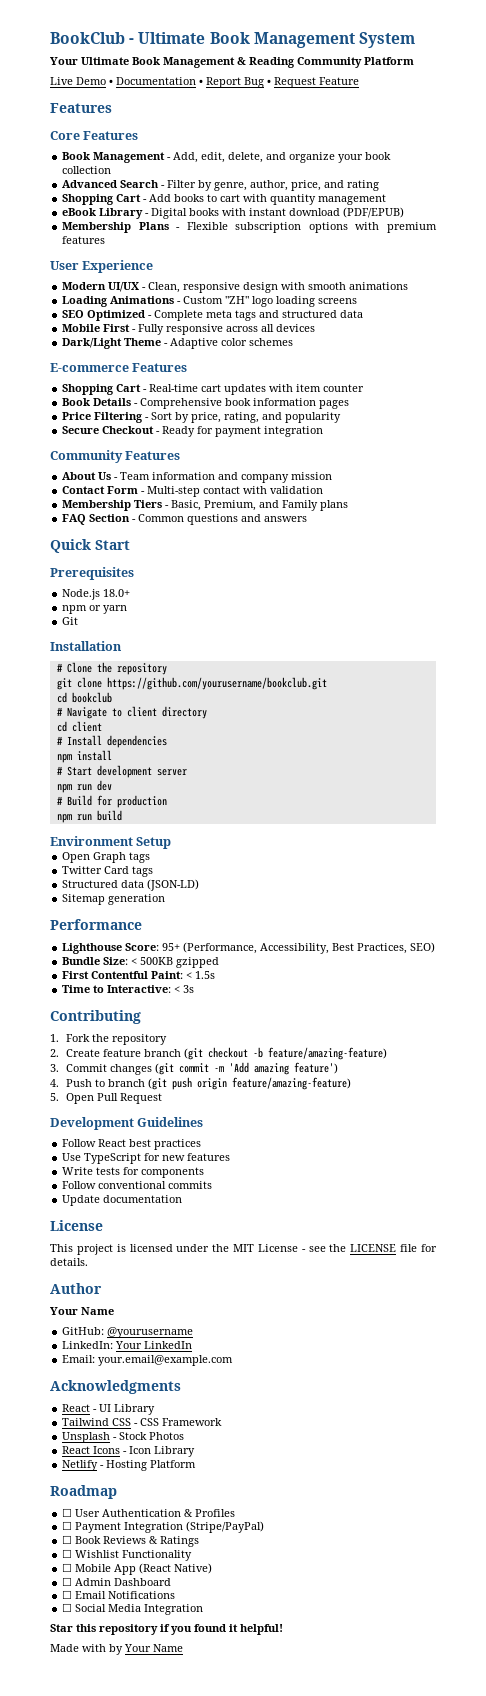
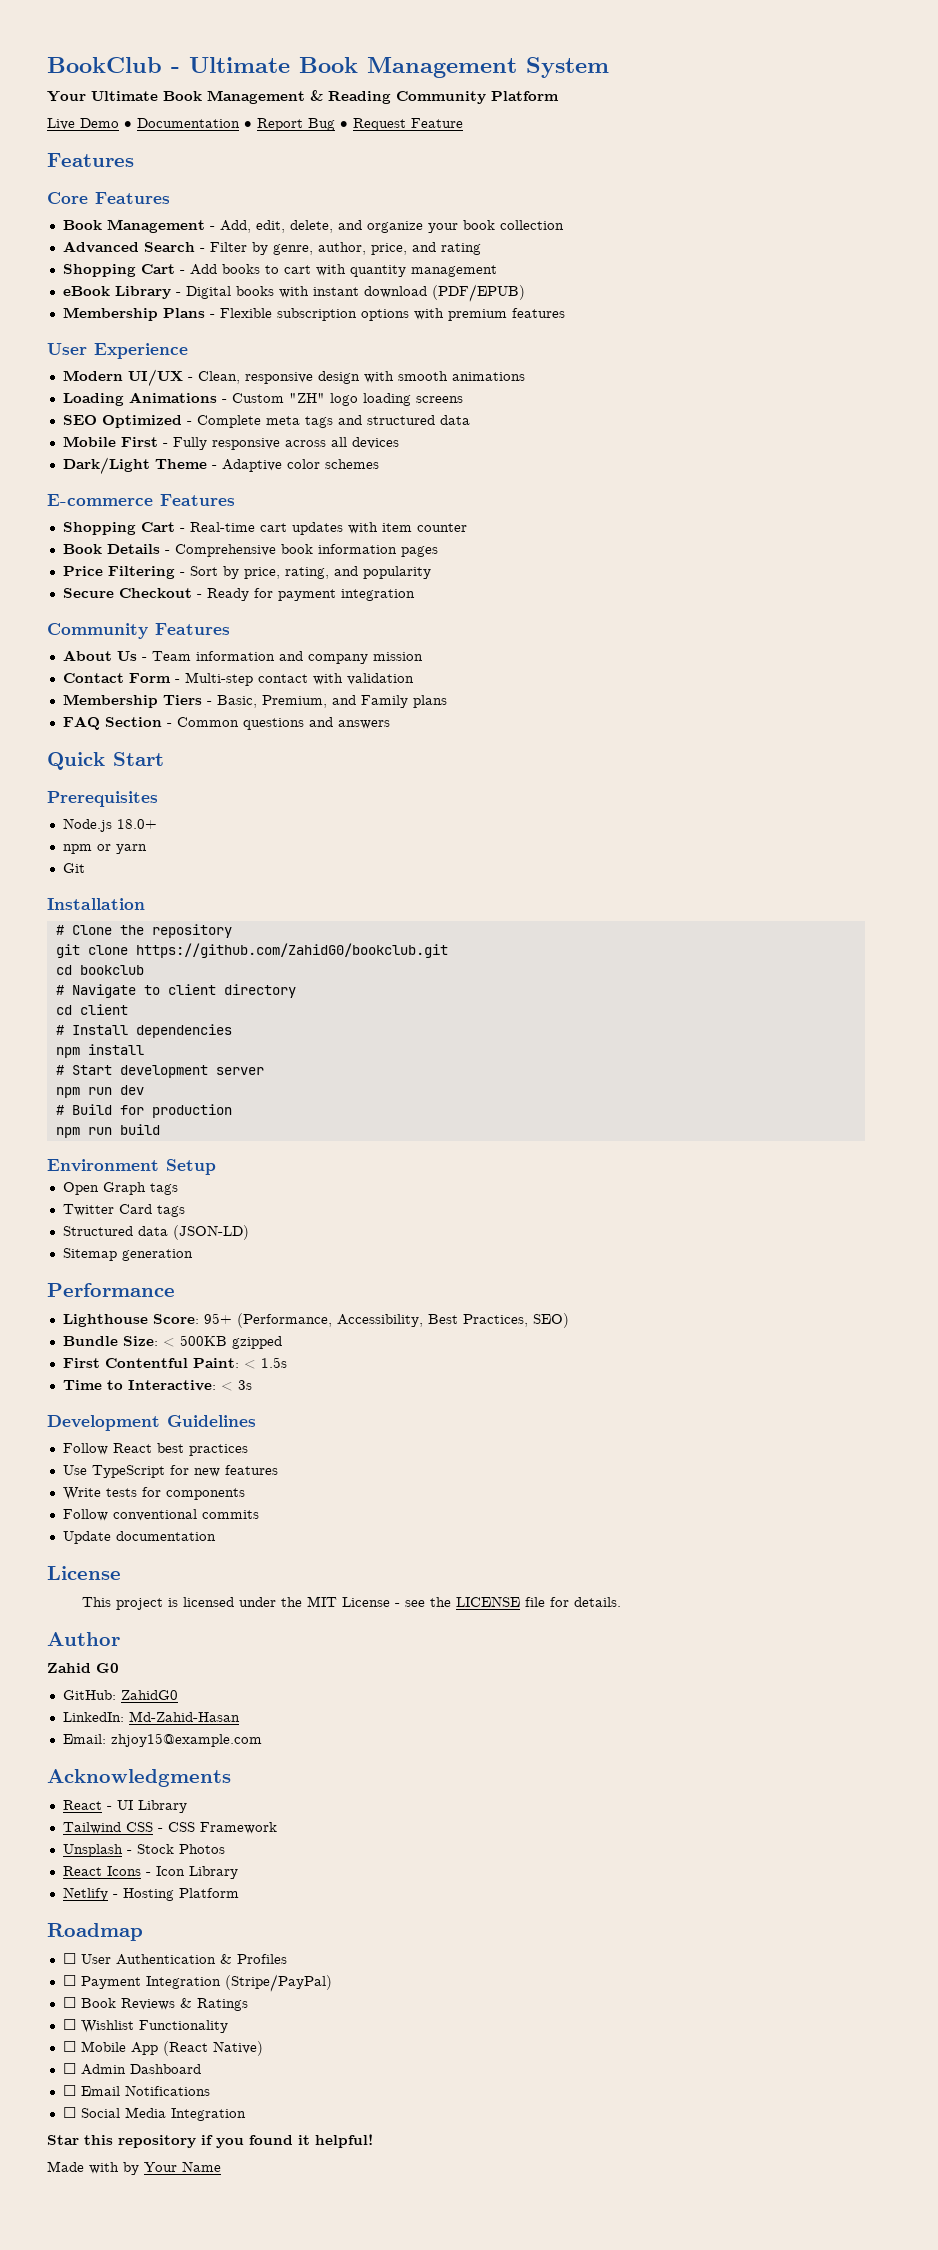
- git clone https://github.com/yourusername/bookclub.git
+ git clone https://github.com/ZahidG0/bookclub.git
- Contributing
- 1. Fork the repository
- 2. Create feature branch (git checkout -b feature/amazing-feature)
- 3. Commit changes (git commit -m 'Add amazing feature')
- 4. Push to branch (git push origin feature/amazing-feature)
- 5. Open Pull Request
  Author
- Your Name
+ Zahid G0
- GitHub: @yourusername
+ GitHub: ZahidG0
- LinkedIn: Your LinkedIn
+ LinkedIn: Md-Zahid-Hasan
- Email: your.email@example.com
+ Email: zhjoy15@example.com

